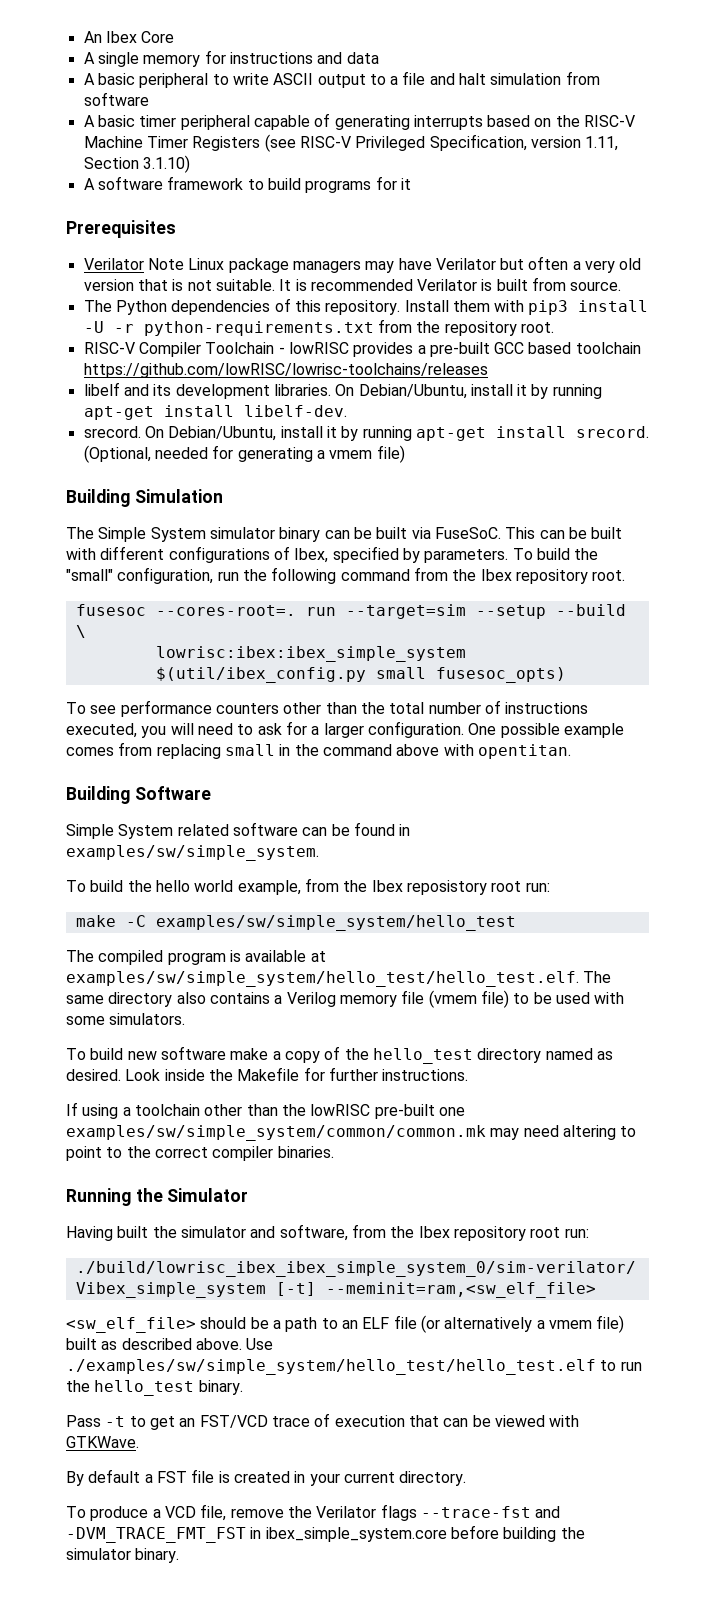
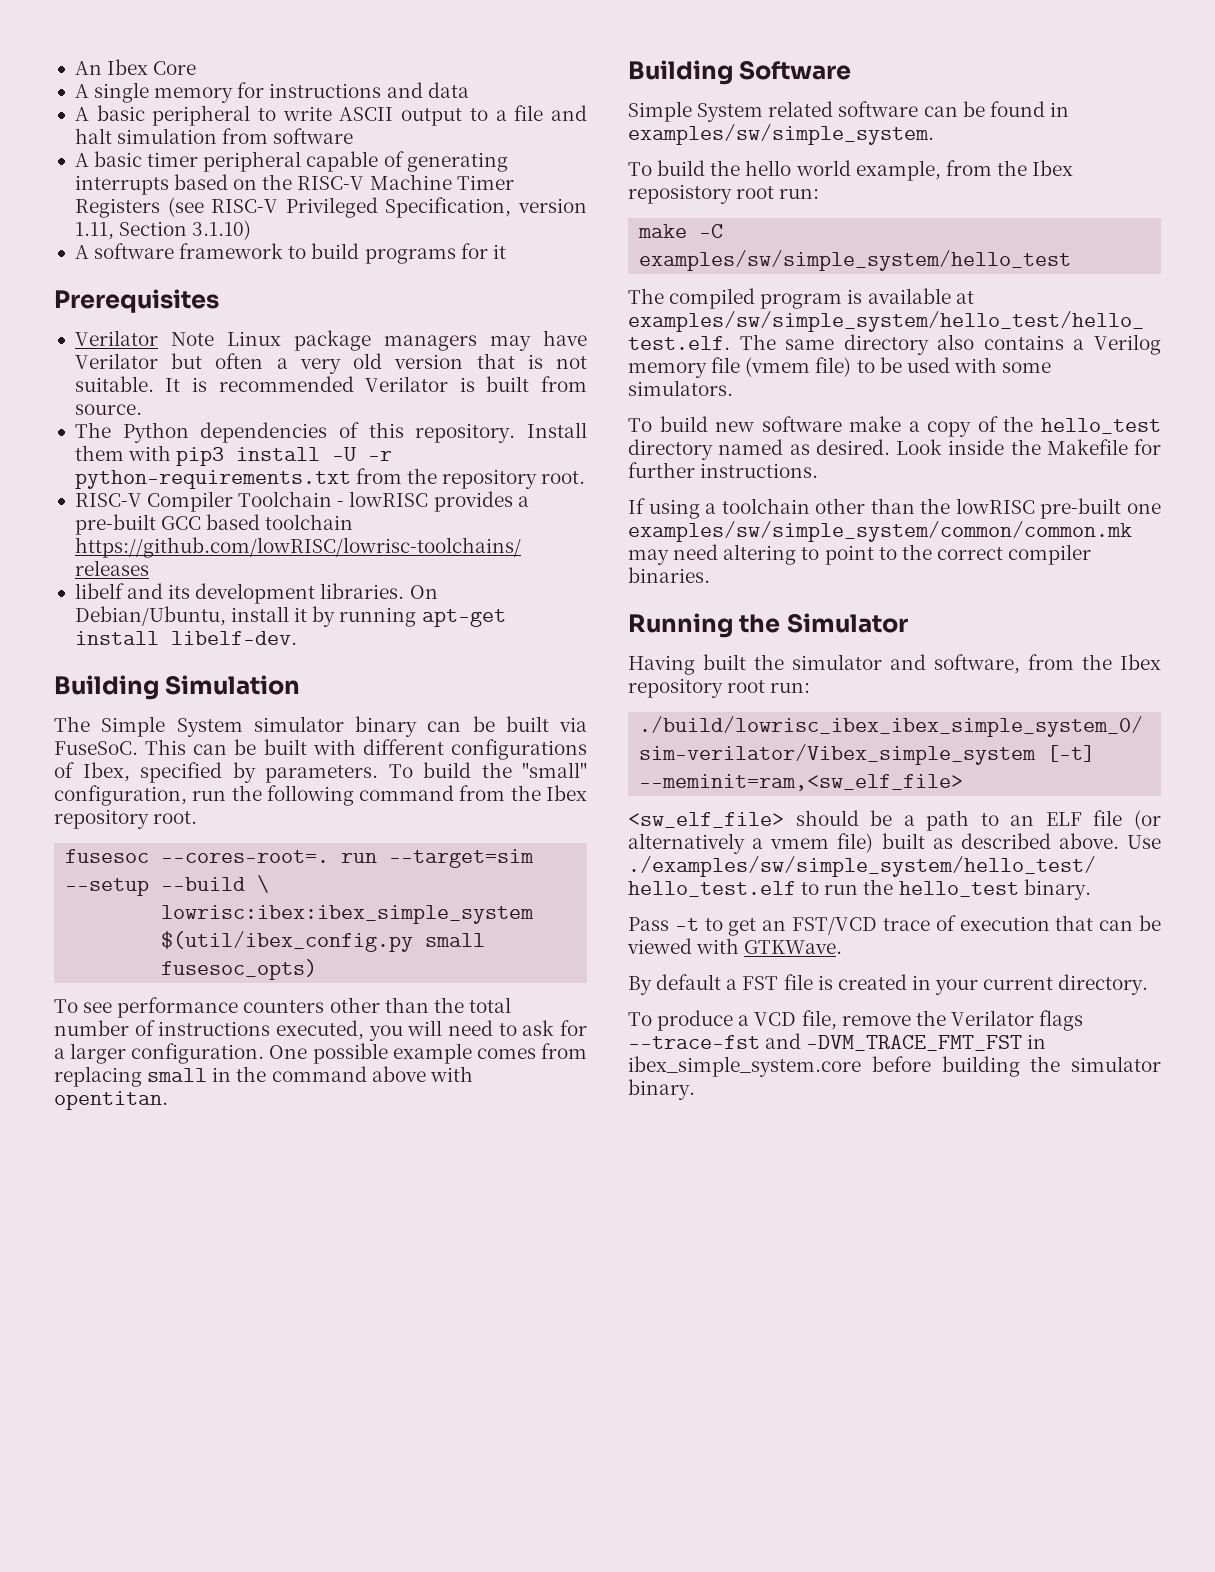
- srecord. On Debian/Ubuntu, install it by running apt-get install srecord. (Optional, needed for generating a vmem file)

